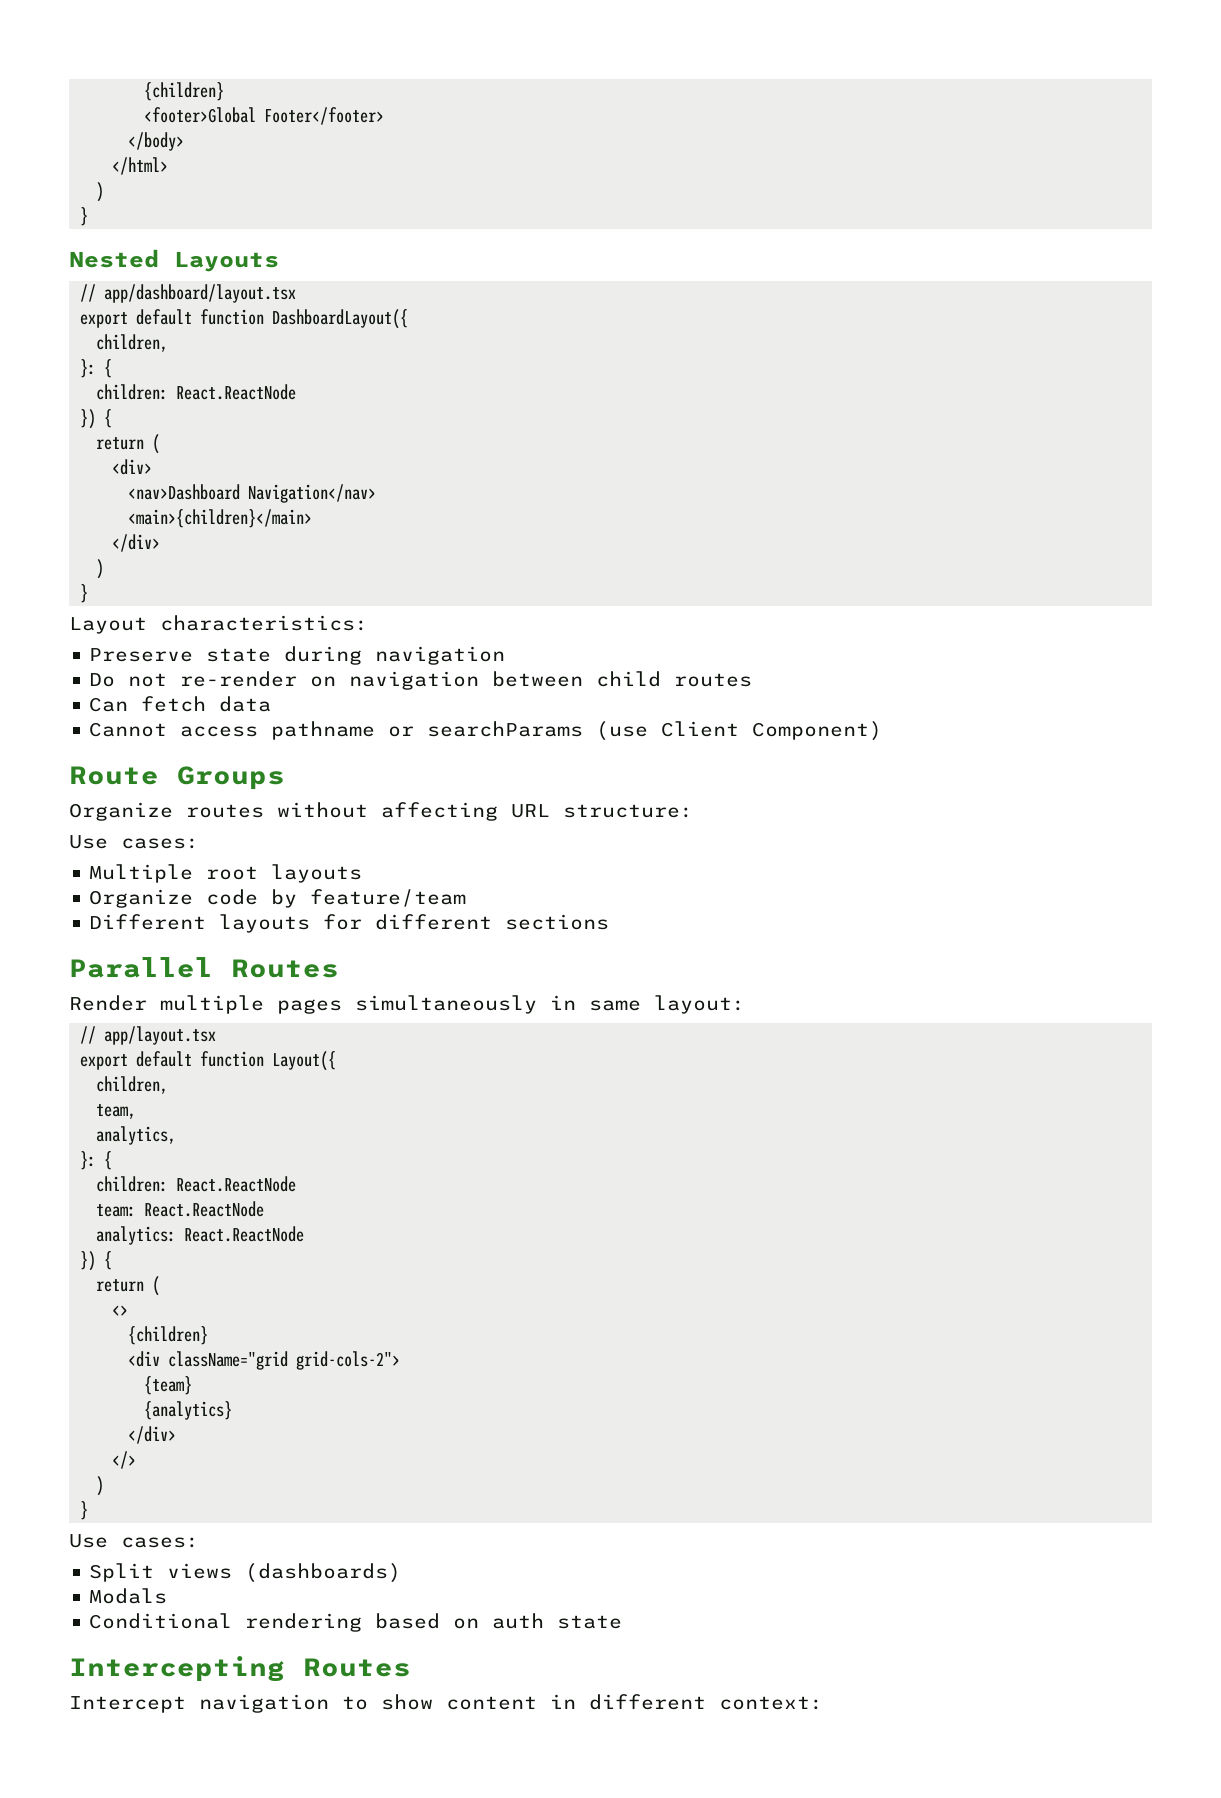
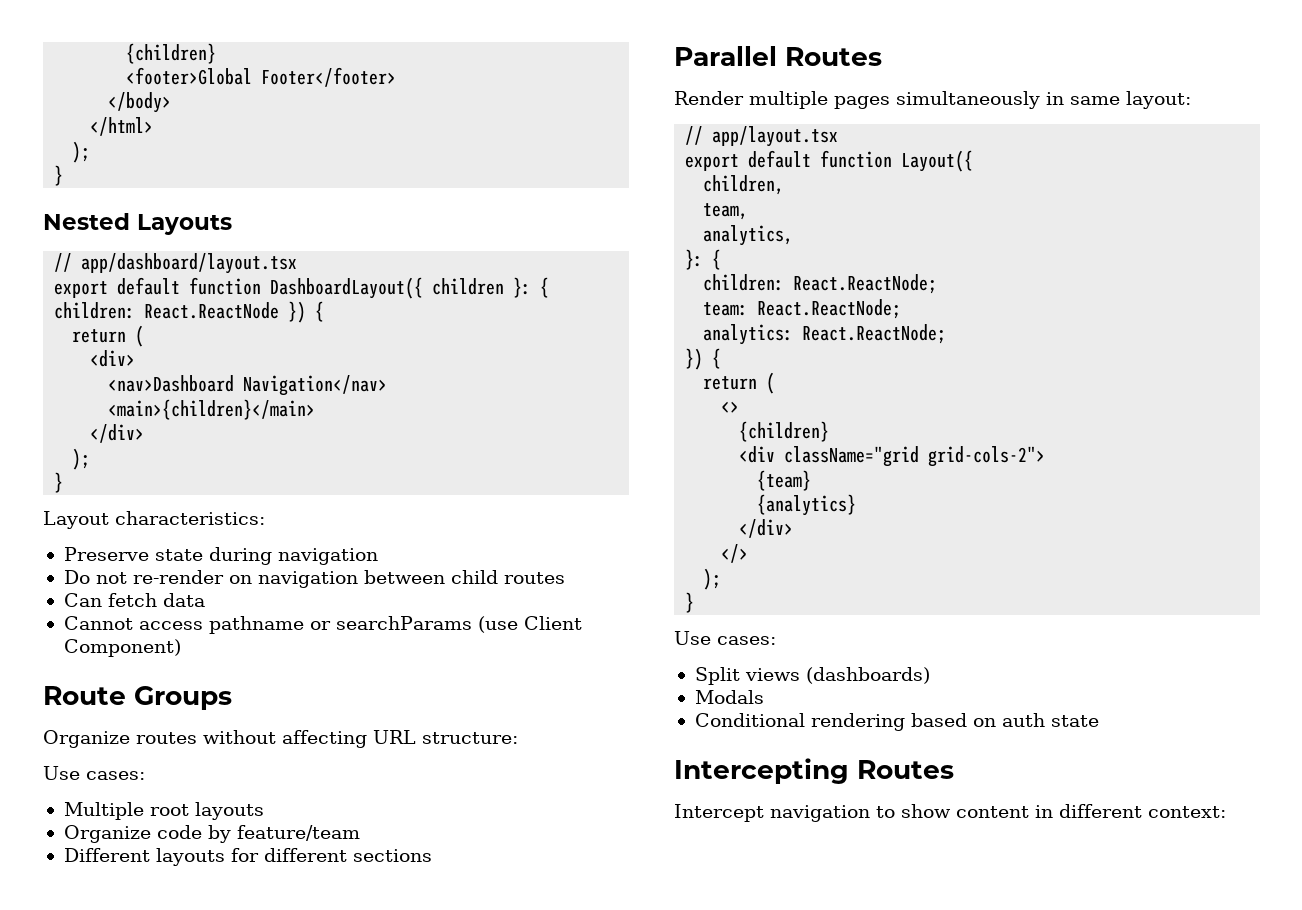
  </html>
- )
+ );
- export default function DashboardLayout({
- children,
- }: {
- children: React.ReactNode
- }) {
+ export default function DashboardLayout({ children }: { children: React.ReactNode }) {
  <main>{children}</main>
  </div>
- )
+ );
  analytics,
  }: {
- children: React.ReactNode
+ children: React.ReactNode;
- team: React.ReactNode
+ team: React.ReactNode;
- analytics: React.ReactNode
+ analytics: React.ReactNode;
  </>
- )
+ );

